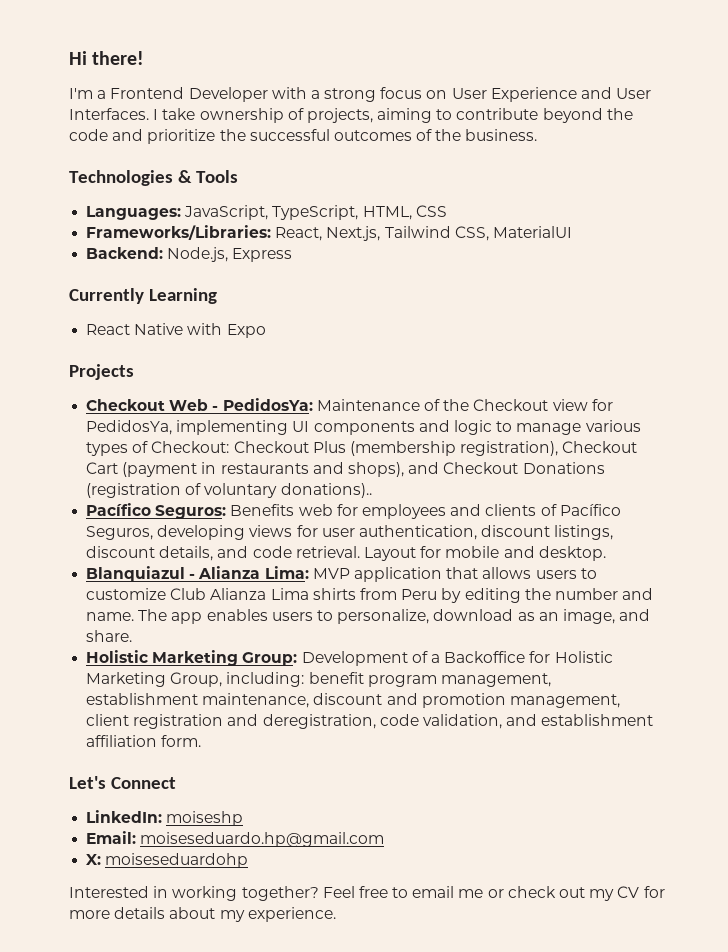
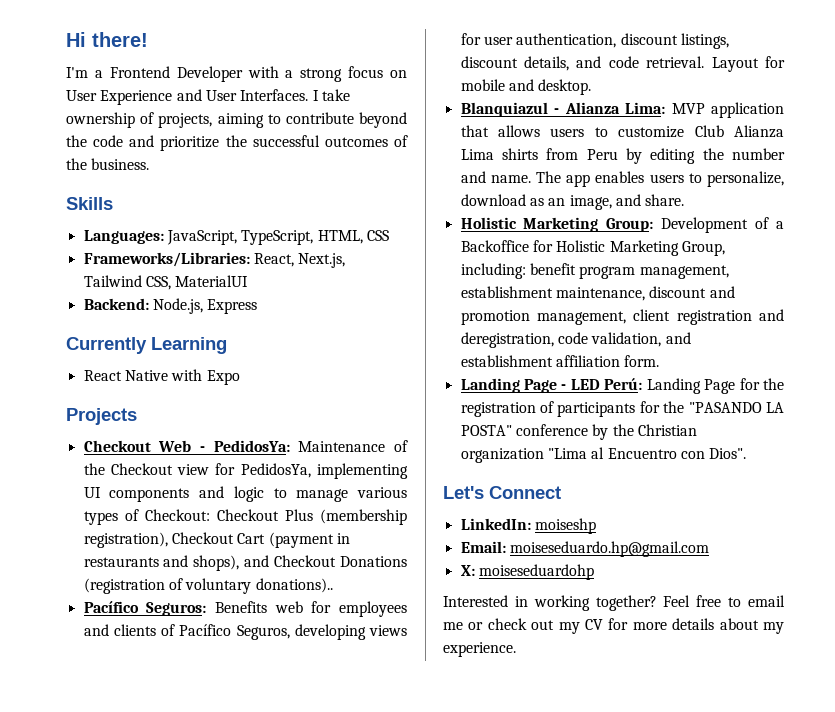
- Technologies & Tools
+ Skills
+ Landing Page - LED Perú: Landing Page for the registration of participants for the "PASANDO LA POSTA" conference by the Christian organization "Lima al Encuentro con Dios".

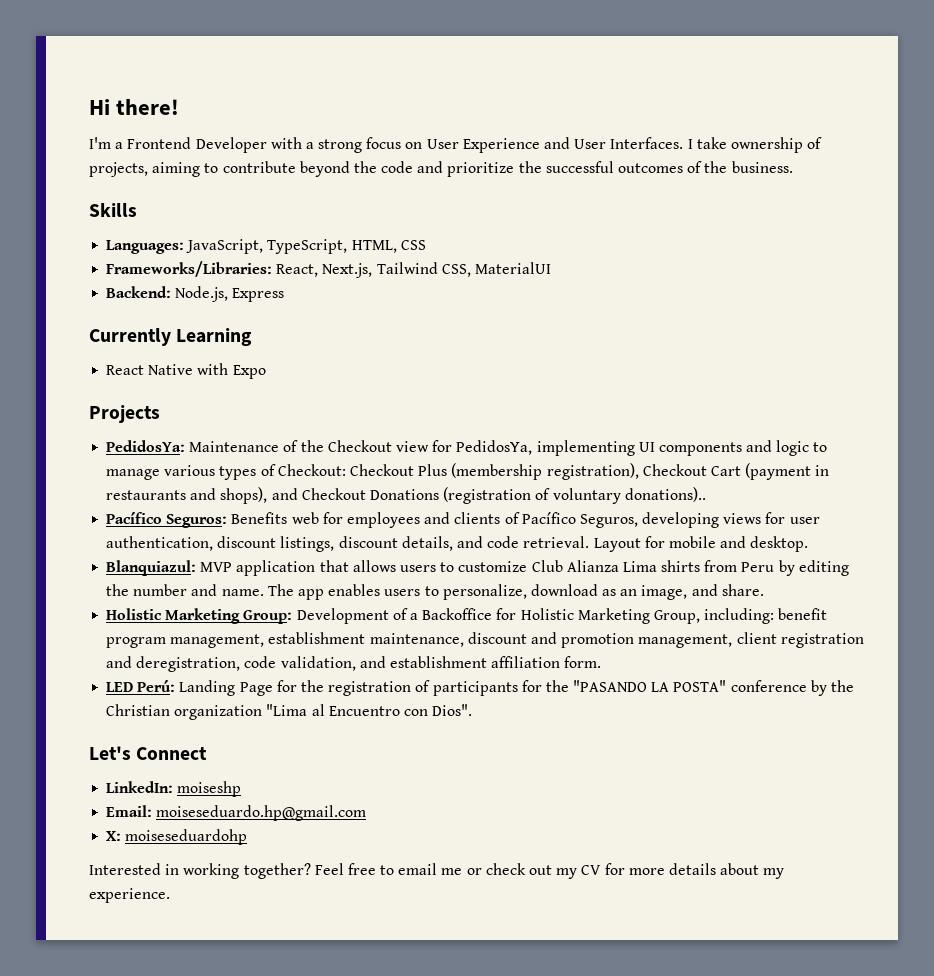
- Checkout Web - PedidosYa: Maintenance of the Checkout view for PedidosYa, implementing UI components and logic to manage various types of Checkout: Checkout Plus (membership registration), Checkout Cart (payment in restaurants and shops), and Checkout Donations (registration of voluntary donations)..
+ PedidosYa: Maintenance of the Checkout view for PedidosYa, implementing UI components and logic to manage various types of Checkout: Checkout Plus (membership registration), Checkout Cart (payment in restaurants and shops), and Checkout Donations (registration of voluntary donations)..
- Blanquiazul - Alianza Lima: MVP application that allows users to customize Club Alianza Lima shirts from Peru by editing the number and name.
+ Blanquiazul: MVP application that allows users to customize Club Alianza Lima shirts from Peru by editing the number and name.
- Landing Page - LED Perú: Landing Page for the registration of participants for the "PASANDO LA POSTA" conference by the Christian organization "Lima al Encuentro con Dios".
+ LED Perú: Landing Page for the registration of participants for the "PASANDO LA POSTA" conference by the Christian organization "Lima al Encuentro con Dios".

